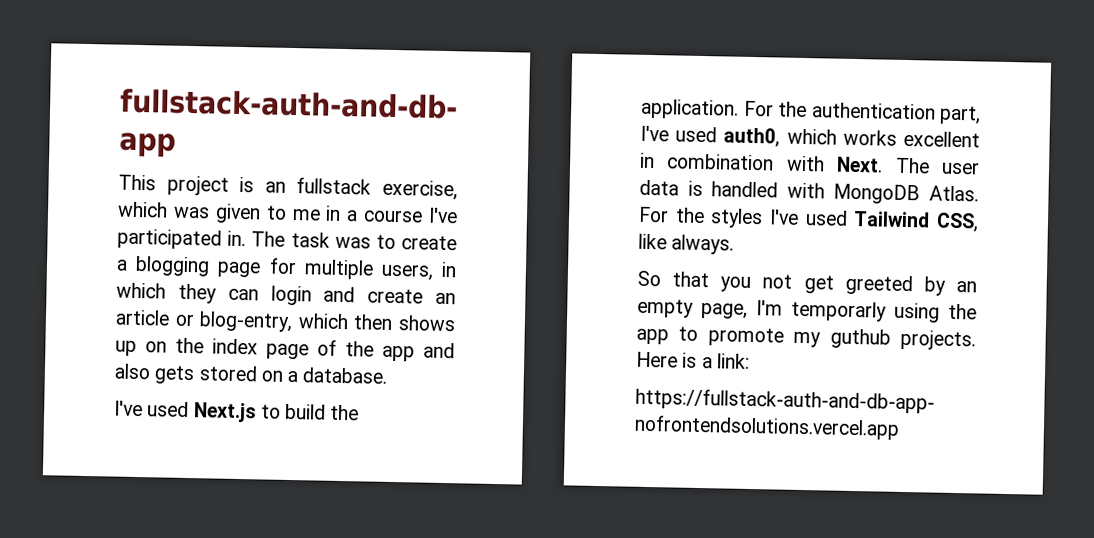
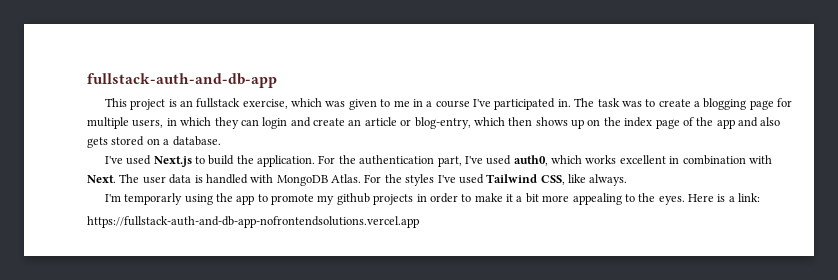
- So that you not get greeted by an empty page, I'm temporarly using the app to promote my guthub projects.
+ I'm temporarly using the app to promote my github projects in order to make it a bit more appealing to the eyes.

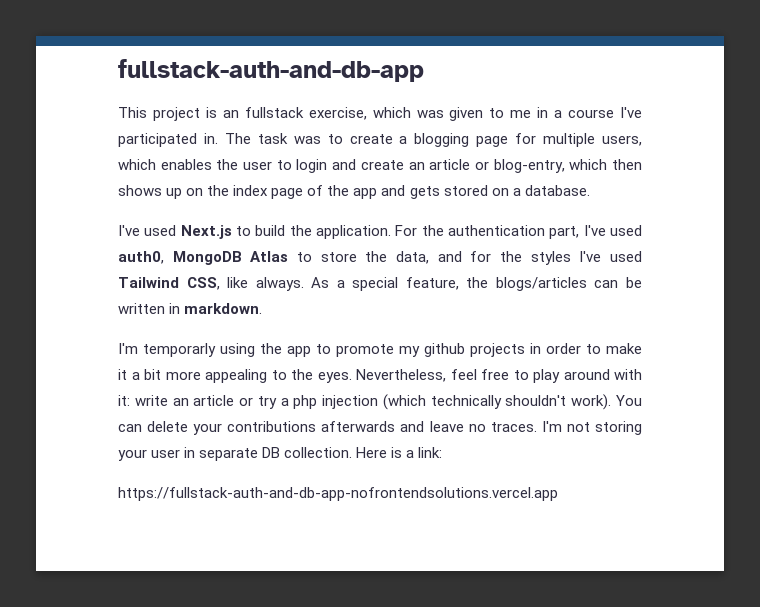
- The task was to create a blogging page for multiple users, in which they can login and create an article or blog-entry, which then shows up on the index page of the app and also gets stored on a database.
+ The task was to create a blogging page for multiple users, which enables the user to login and create an article or blog-entry, which then shows up on the index page of the app and gets stored on a database.
- For the authentication part, I've used auth0, which works excellent in combination with Next. The user data is handled with MongoDB Atlas. For the styles I've used Tailwind CSS, like always.
+ For the authentication part, I've used auth0, MongoDB Atlas to store the data, and for the styles I've used Tailwind CSS, like always. As a special feature, the blogs/articles can be written in markdown.
+ Nevertheless, feel free to play around with it: write an article or try a php injection (which technically shouldn't work). You can delete your contributions afterwards and leave no traces. I'm not storing your user in separate DB collection.

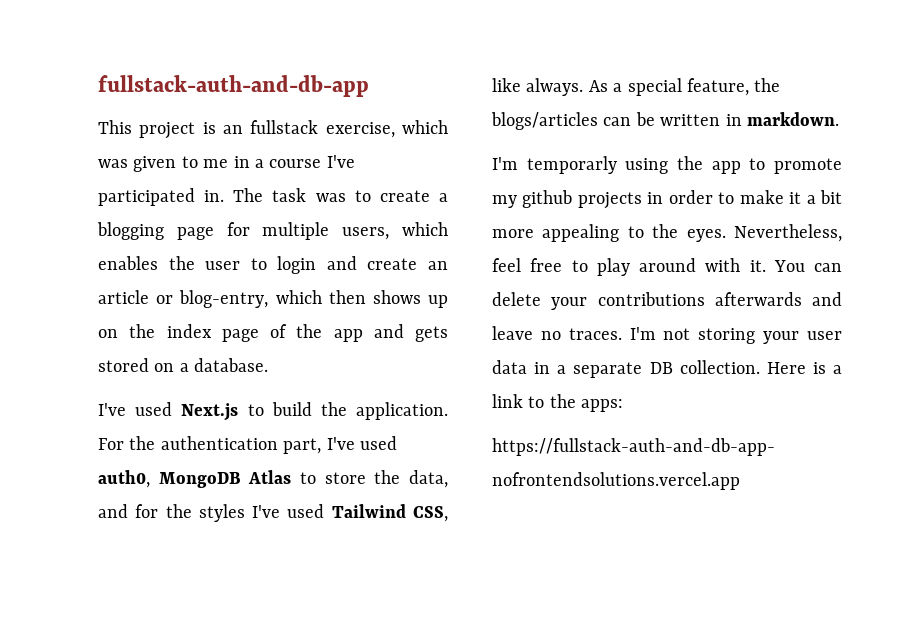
- Nevertheless, feel free to play around with it: write an article or try a php injection (which technically shouldn't work).
+ Nevertheless, feel free to play around with it.
- I'm not storing your user in separate DB collection.
+ I'm not storing your user data in a separate DB collection.
- Here is a link:
+ Here is a link to the apps:

